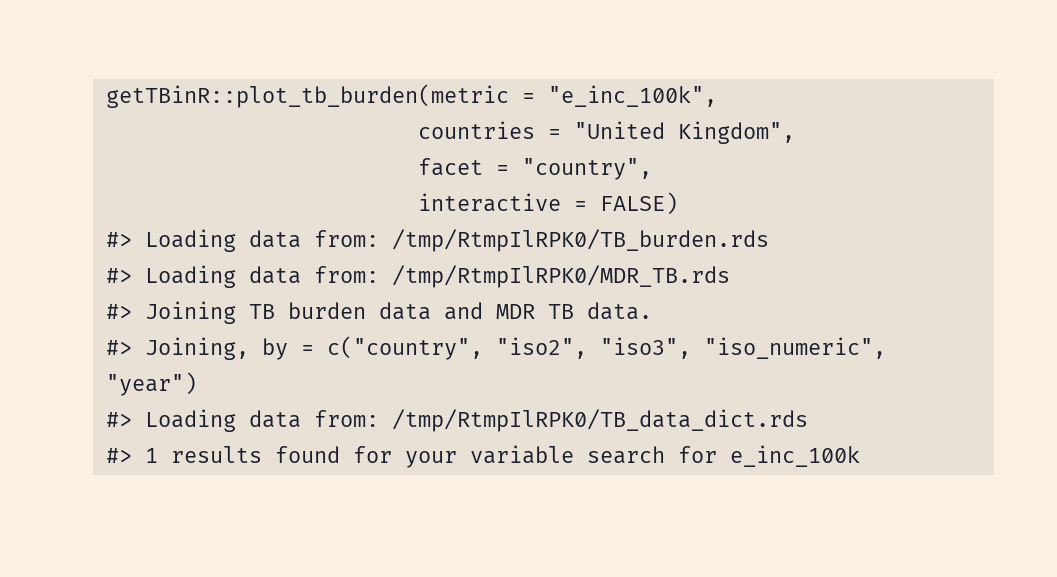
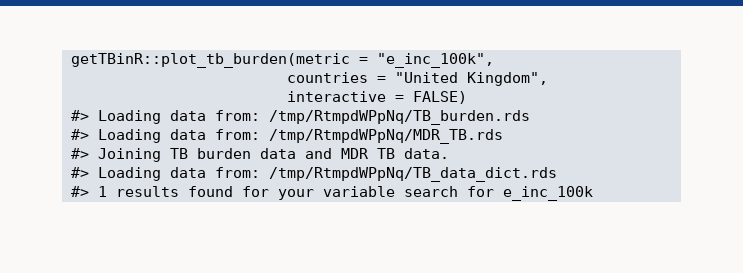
- facet = "country",
- #> Loading data from: /tmp/RtmpIlRPK0/TB_burden.rds
- #> Loading data from: /tmp/RtmpIlRPK0/MDR_TB.rds
+ #> Loading data from: /tmp/RtmpdWPpNq/TB_burden.rds
+ #> Loading data from: /tmp/RtmpdWPpNq/MDR_TB.rds
- #> Joining, by = c("country", "iso2", "iso3", "iso_numeric", "year")
- #> Loading data from: /tmp/RtmpIlRPK0/TB_data_dict.rds
+ #> Loading data from: /tmp/RtmpdWPpNq/TB_data_dict.rds

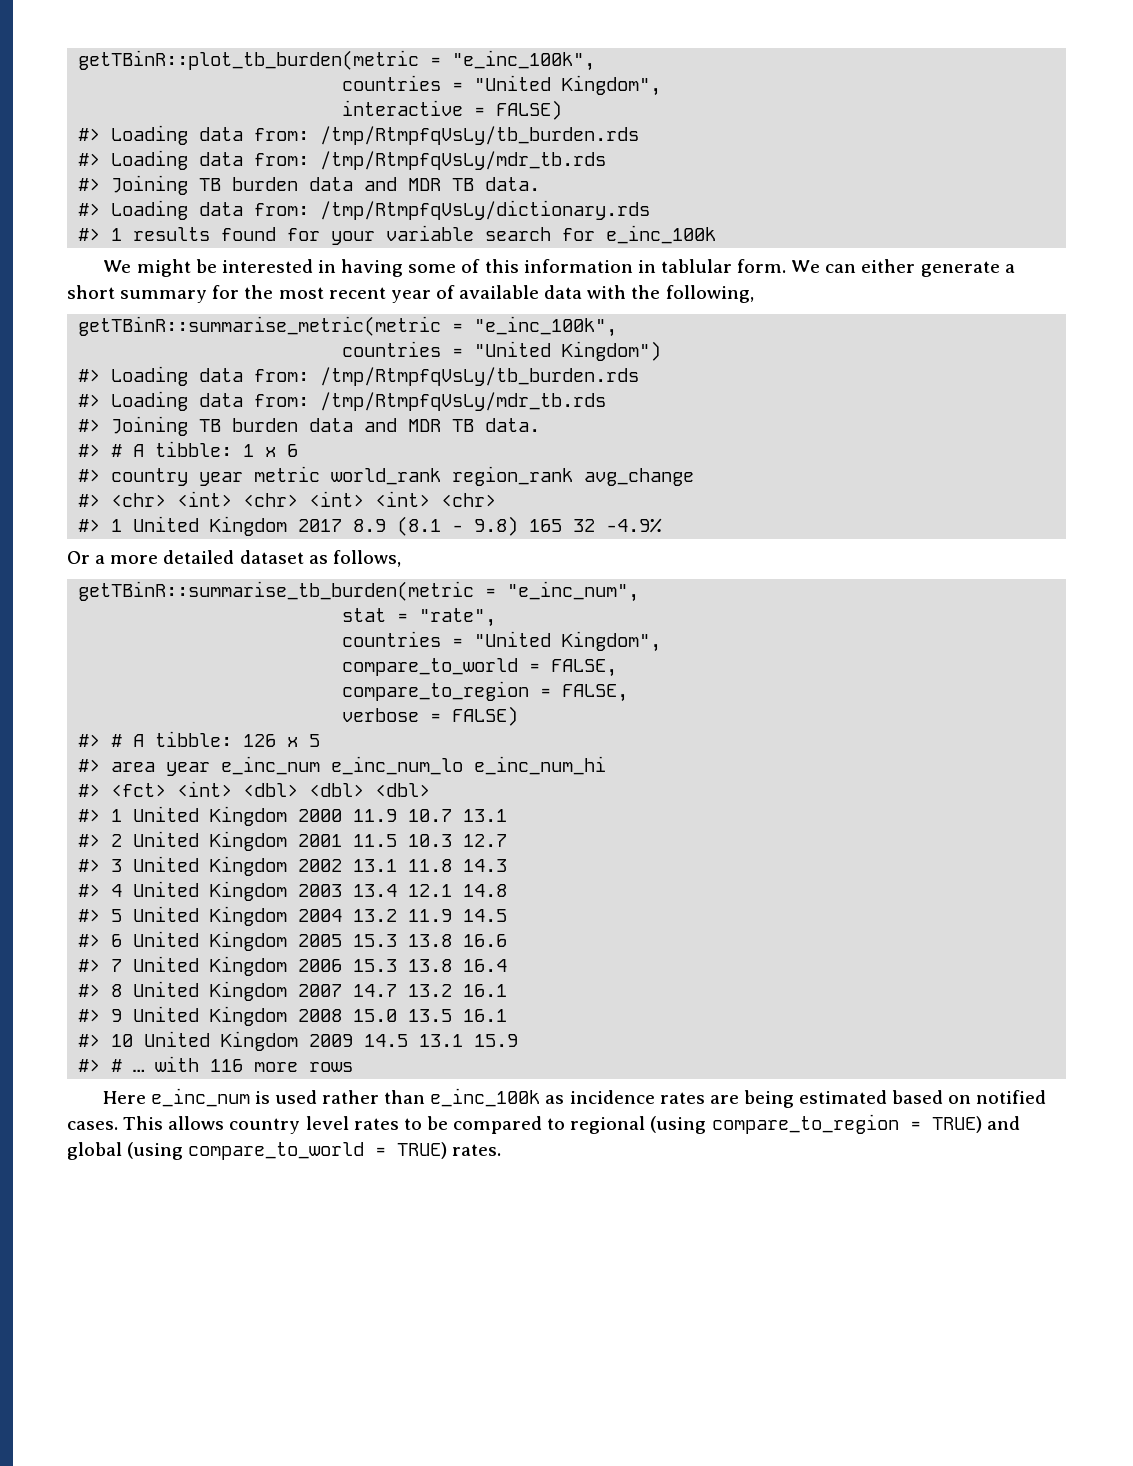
  interactive = FALSE)
- #> Loading data from: /tmp/RtmpdWPpNq/TB_burden.rds
- #> Loading data from: /tmp/RtmpdWPpNq/MDR_TB.rds
+ #> Loading data from: /tmp/RtmpfqVsLy/tb_burden.rds
+ #> Loading data from: /tmp/RtmpfqVsLy/mdr_tb.rds
- #> Loading data from: /tmp/RtmpdWPpNq/TB_data_dict.rds
+ #> Loading data from: /tmp/RtmpfqVsLy/dictionary.rds
+ We might be interested in having some of this information in tablular form. We can either generate a short summary for the most recent year of available data with the following,
+ getTBinR::summarise_metric(metric = "e_inc_100k",
+ countries = "United Kingdom")
+ #> Loading data from: /tmp/RtmpfqVsLy/tb_burden.rds
+ #> Loading data from: /tmp/RtmpfqVsLy/mdr_tb.rds
+ #> Joining TB burden data and MDR TB data.
+ #> # A tibble: 1 x 6
+ #> country year metric world_rank region_rank avg_change
+ #> <chr> <int> <chr> <int> <int> <chr>
+ #> 1 United Kingdom 2017 8.9 (8.1 - 9.8) 165 32 -4.9%
+ Or a more detailed dataset as follows,
+ getTBinR::summarise_tb_burden(metric = "e_inc_num",
+ stat = "rate",
+ countries = "United Kingdom",
+ compare_to_world = FALSE,
+ compare_to_region = FALSE,
+ verbose = FALSE)
+ #> # A tibble: 126 x 5
+ #> area year e_inc_num e_inc_num_lo e_inc_num_hi
+ #> <fct> <int> <dbl> <dbl> <dbl>
+ #> 1 United Kingdom 2000 11.9 10.7 13.1
+ #> 2 United Kingdom 2001 11.5 10.3 12.7
+ #> 3 United Kingdom 2002 13.1 11.8 14.3
+ #> 4 United Kingdom 2003 13.4 12.1 14.8
+ #> 5 United Kingdom 2004 13.2 11.9 14.5
+ #> 6 United Kingdom 2005 15.3 13.8 16.6
+ #> 7 United Kingdom 2006 15.3 13.8 16.4
+ #> 8 United Kingdom 2007 14.7 13.2 16.1
+ #> 9 United Kingdom 2008 15.0 13.5 16.1
+ #> 10 United Kingdom 2009 14.5 13.1 15.9
+ #> # … with 116 more rows
+ Here e_inc_num is used rather than e_inc_100k as incidence rates are being estimated based on notified cases. This allows country level rates to be compared to regional (using compare_to_region = TRUE) and global (using compare_to_world = TRUE) rates.

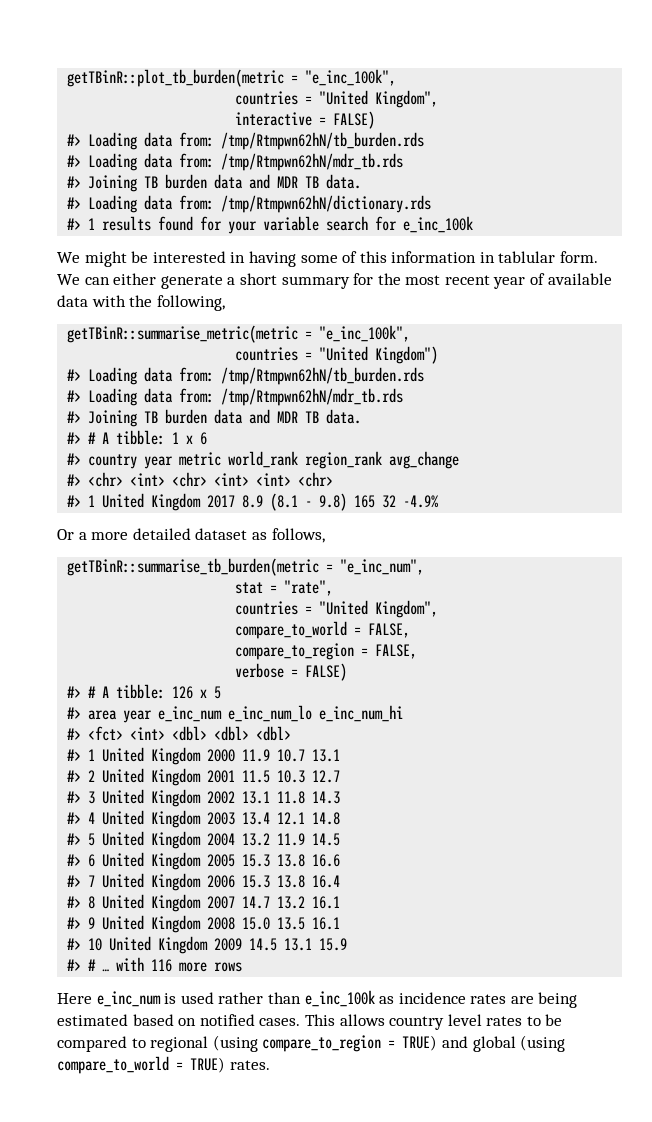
  interactive = FALSE)
- #> Loading data from: /tmp/RtmpfqVsLy/tb_burden.rds
- #> Loading data from: /tmp/RtmpfqVsLy/mdr_tb.rds
+ #> Loading data from: /tmp/Rtmpwn62hN/tb_burden.rds
+ #> Loading data from: /tmp/Rtmpwn62hN/mdr_tb.rds
- #> Loading data from: /tmp/RtmpfqVsLy/dictionary.rds
+ #> Loading data from: /tmp/Rtmpwn62hN/dictionary.rds
  countries = "United Kingdom")
- #> Loading data from: /tmp/RtmpfqVsLy/tb_burden.rds
- #> Loading data from: /tmp/RtmpfqVsLy/mdr_tb.rds
+ #> Loading data from: /tmp/Rtmpwn62hN/tb_burden.rds
+ #> Loading data from: /tmp/Rtmpwn62hN/mdr_tb.rds

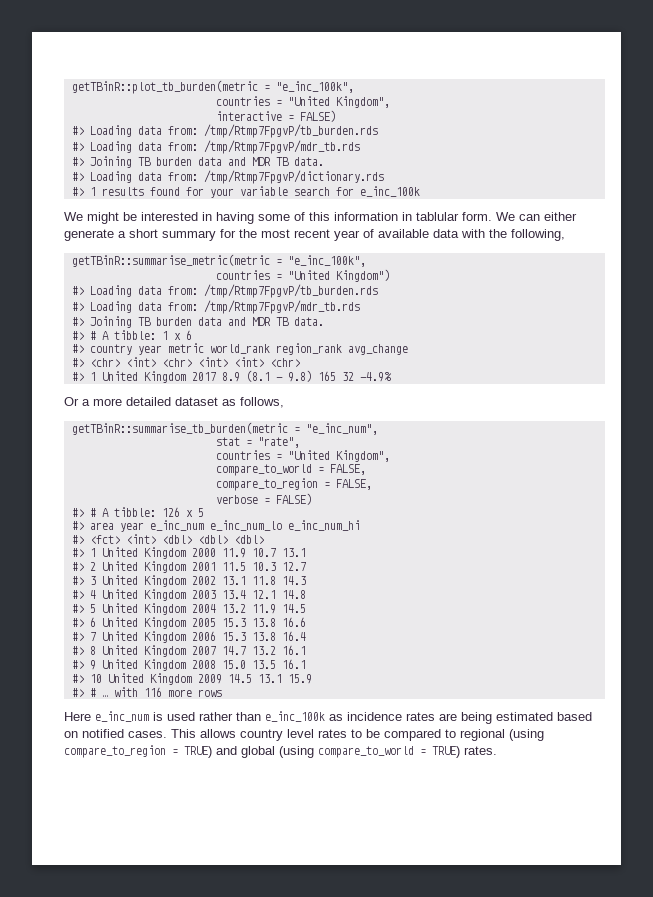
  interactive = FALSE)
- #> Loading data from: /tmp/Rtmpwn62hN/tb_burden.rds
- #> Loading data from: /tmp/Rtmpwn62hN/mdr_tb.rds
+ #> Loading data from: /tmp/Rtmp7FpgvP/tb_burden.rds
+ #> Loading data from: /tmp/Rtmp7FpgvP/mdr_tb.rds
- #> Loading data from: /tmp/Rtmpwn62hN/dictionary.rds
+ #> Loading data from: /tmp/Rtmp7FpgvP/dictionary.rds
  countries = "United Kingdom")
- #> Loading data from: /tmp/Rtmpwn62hN/tb_burden.rds
- #> Loading data from: /tmp/Rtmpwn62hN/mdr_tb.rds
+ #> Loading data from: /tmp/Rtmp7FpgvP/tb_burden.rds
+ #> Loading data from: /tmp/Rtmp7FpgvP/mdr_tb.rds

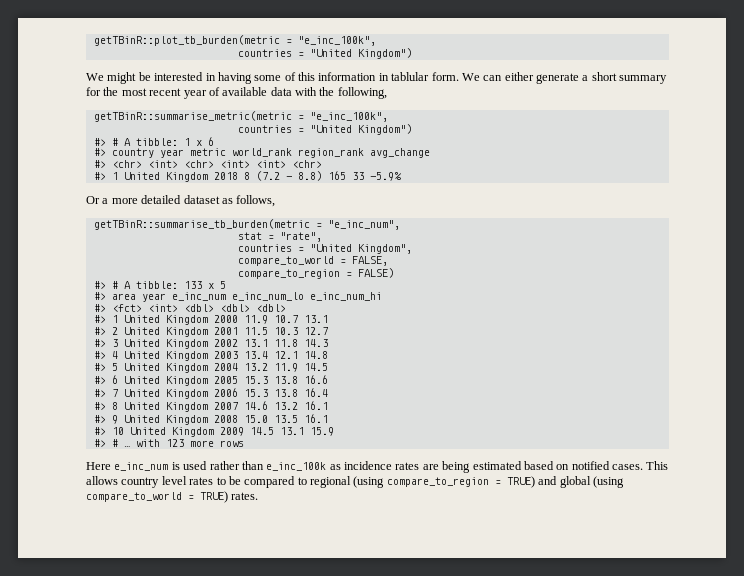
  getTBinR::plot_tb_burden(metric = "e_inc_100k",
- countries = "United Kingdom",
- interactive = FALSE)
- #> Loading data from: /tmp/Rtmp7FpgvP/tb_burden.rds
- #> Loading data from: /tmp/Rtmp7FpgvP/mdr_tb.rds
- #> Joining TB burden data and MDR TB data.
- #> Loading data from: /tmp/Rtmp7FpgvP/dictionary.rds
- #> 1 results found for your variable search for e_inc_100k
+ countries = "United Kingdom")
  getTBinR::summarise_metric(metric = "e_inc_100k",
  countries = "United Kingdom")
- #> Loading data from: /tmp/Rtmp7FpgvP/tb_burden.rds
- #> Loading data from: /tmp/Rtmp7FpgvP/mdr_tb.rds
- #> Joining TB burden data and MDR TB data.
- #> 1 United Kingdom 2017 8.9 (8.1 - 9.8) 165 32 -4.9%
+ #> 1 United Kingdom 2018 8 (7.2 - 8.8) 165 33 -5.9%
- compare_to_region = FALSE,
- verbose = FALSE)
+ compare_to_region = FALSE)
- #> # A tibble: 126 x 5
+ #> # A tibble: 133 x 5
- #> 8 United Kingdom 2007 14.7 13.2 16.1
+ #> 8 United Kingdom 2007 14.6 13.2 16.1
- #> # … with 116 more rows
+ #> # … with 123 more rows

